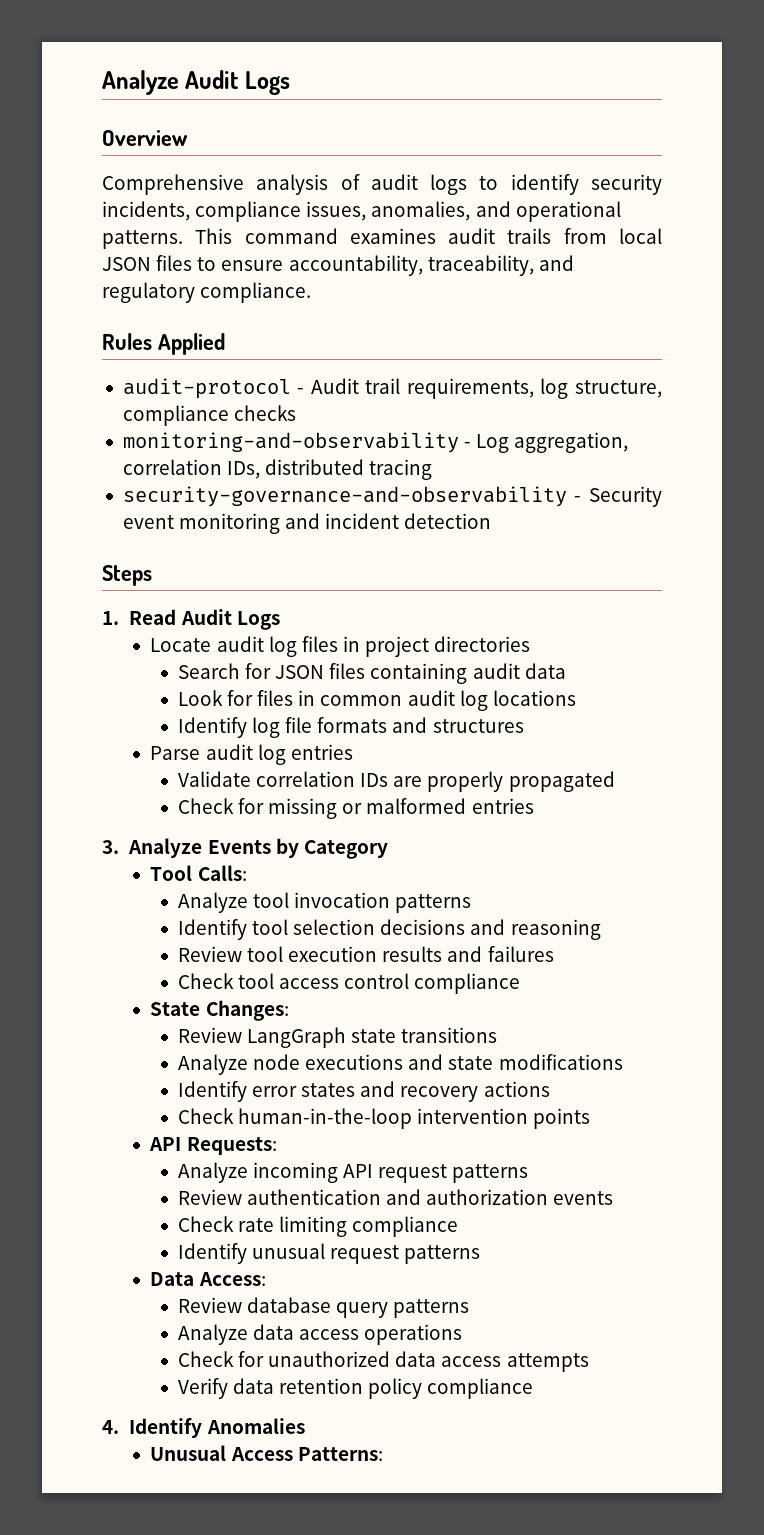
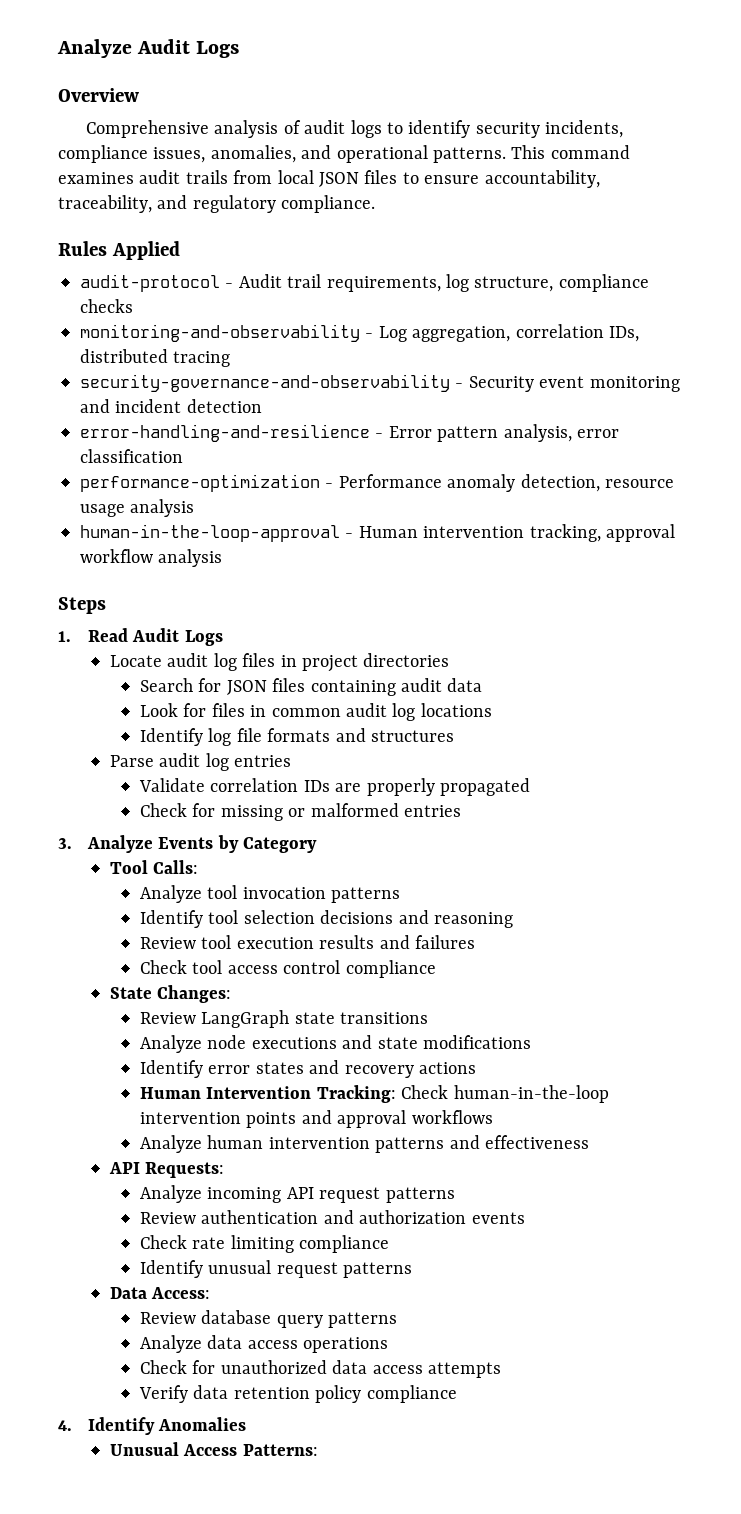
+ error-handling-and-resilience - Error pattern analysis, error classification
+ performance-optimization - Performance anomaly detection, resource usage analysis
+ human-in-the-loop-approval - Human intervention tracking, approval workflow analysis
- Check human-in-the-loop intervention points
+ Human Intervention Tracking: Check human-in-the-loop intervention points and approval workflows
+ Analyze human intervention patterns and effectiveness

